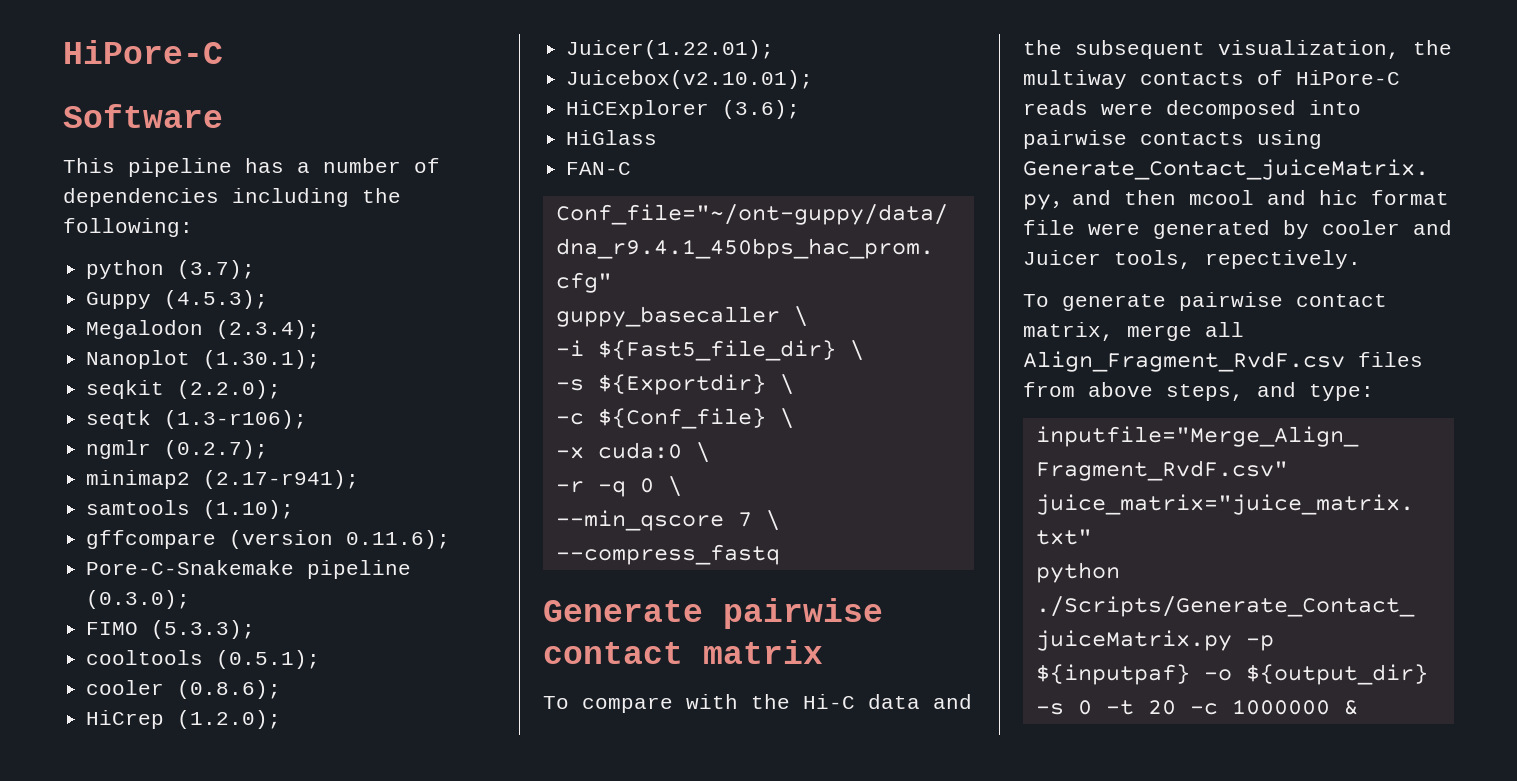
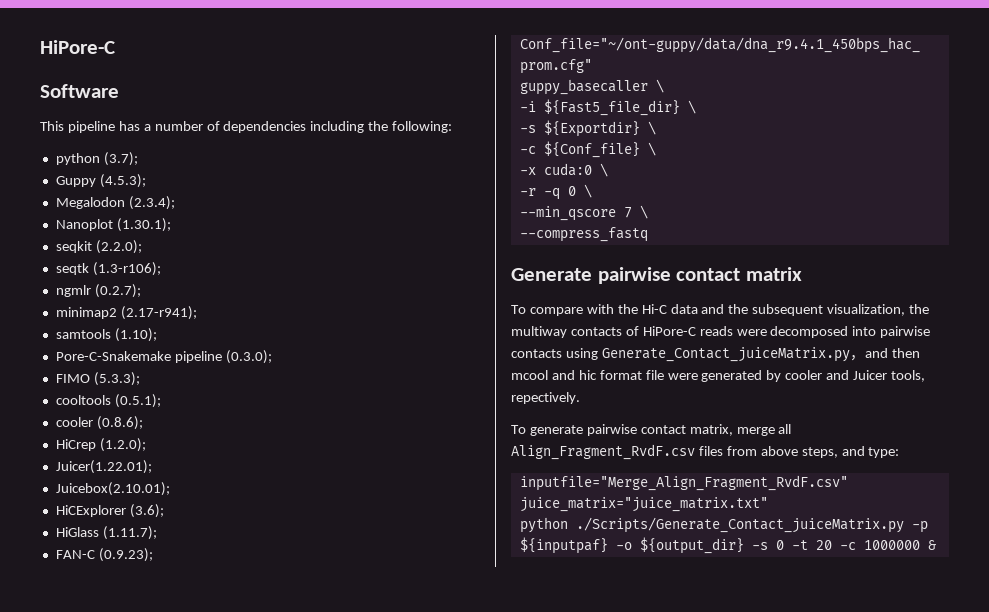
- gffcompare (version 0.11.6);
- Juicebox(v2.10.01);
+ Juicebox(2.10.01);
- HiGlass
+ HiGlass (1.11.7);
- FAN-C
+ FAN-C (0.9.23);

